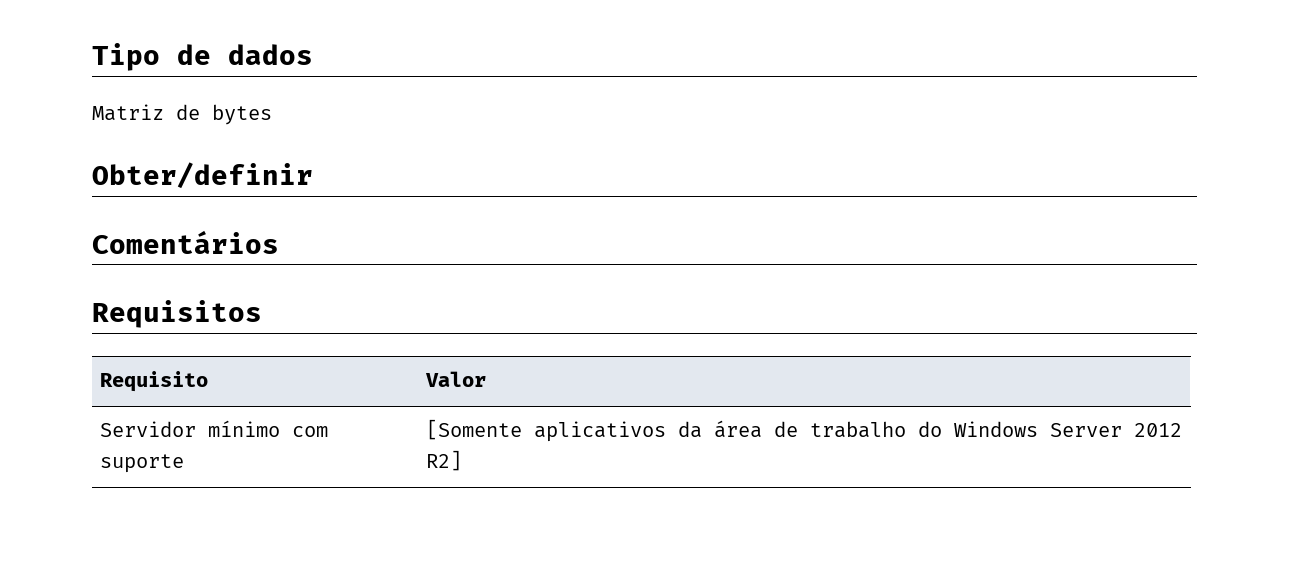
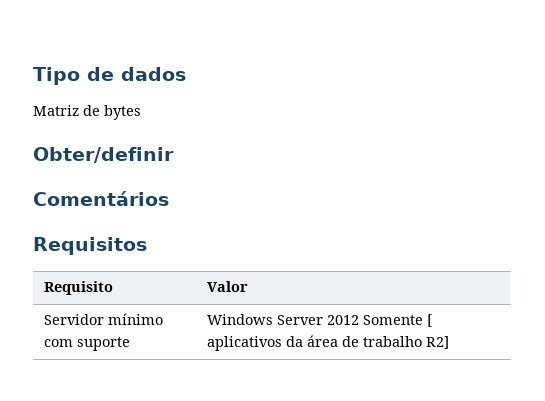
- Servidor mínimo com suporte | [Somente aplicativos da área de trabalho do Windows Server 2012 R2]
+ Servidor mínimo com suporte | Windows Server 2012 Somente [ aplicativos da área de trabalho R2]

